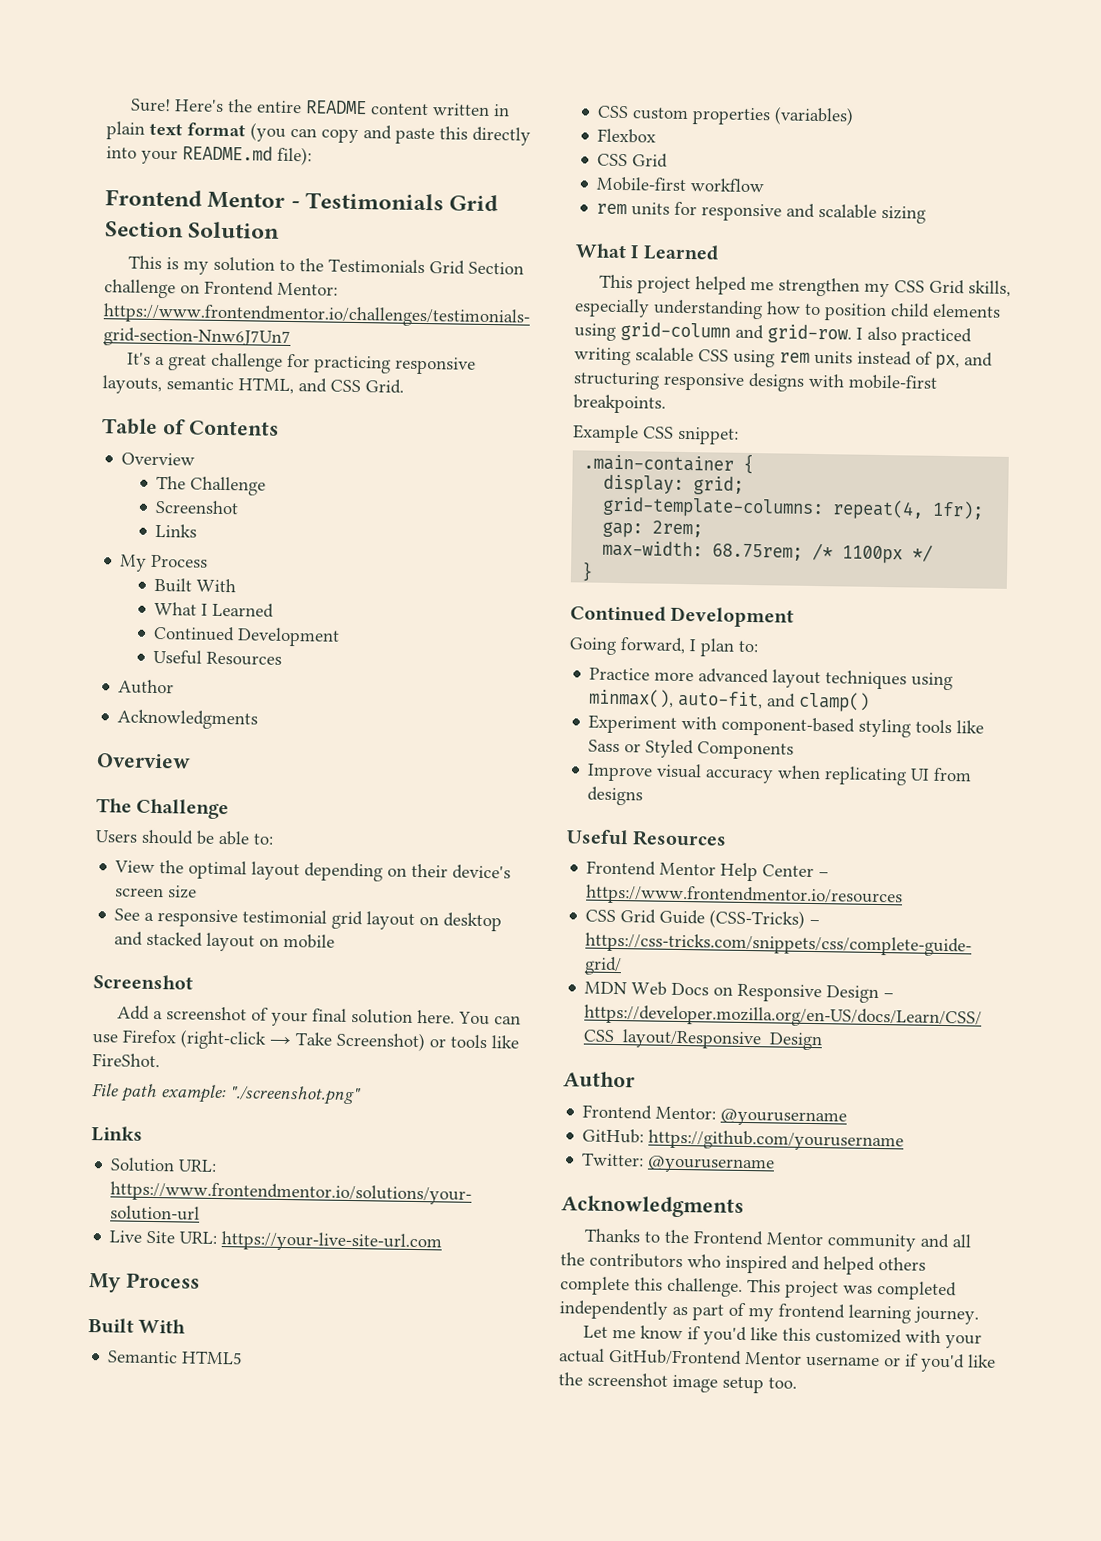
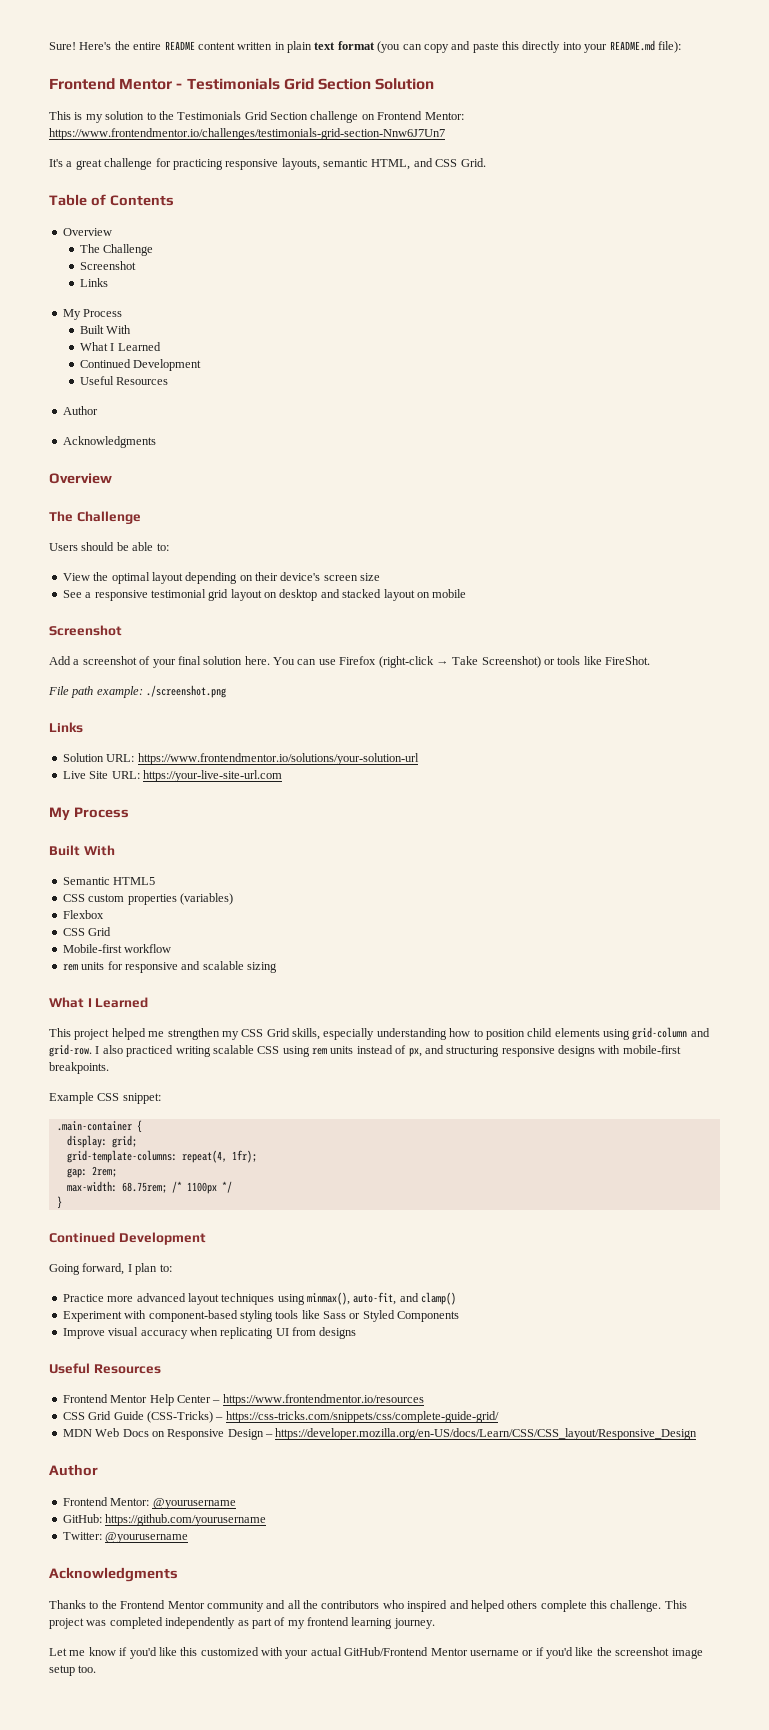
- File path example: "./screenshot.png"
+ File path example: ./screenshot.png

